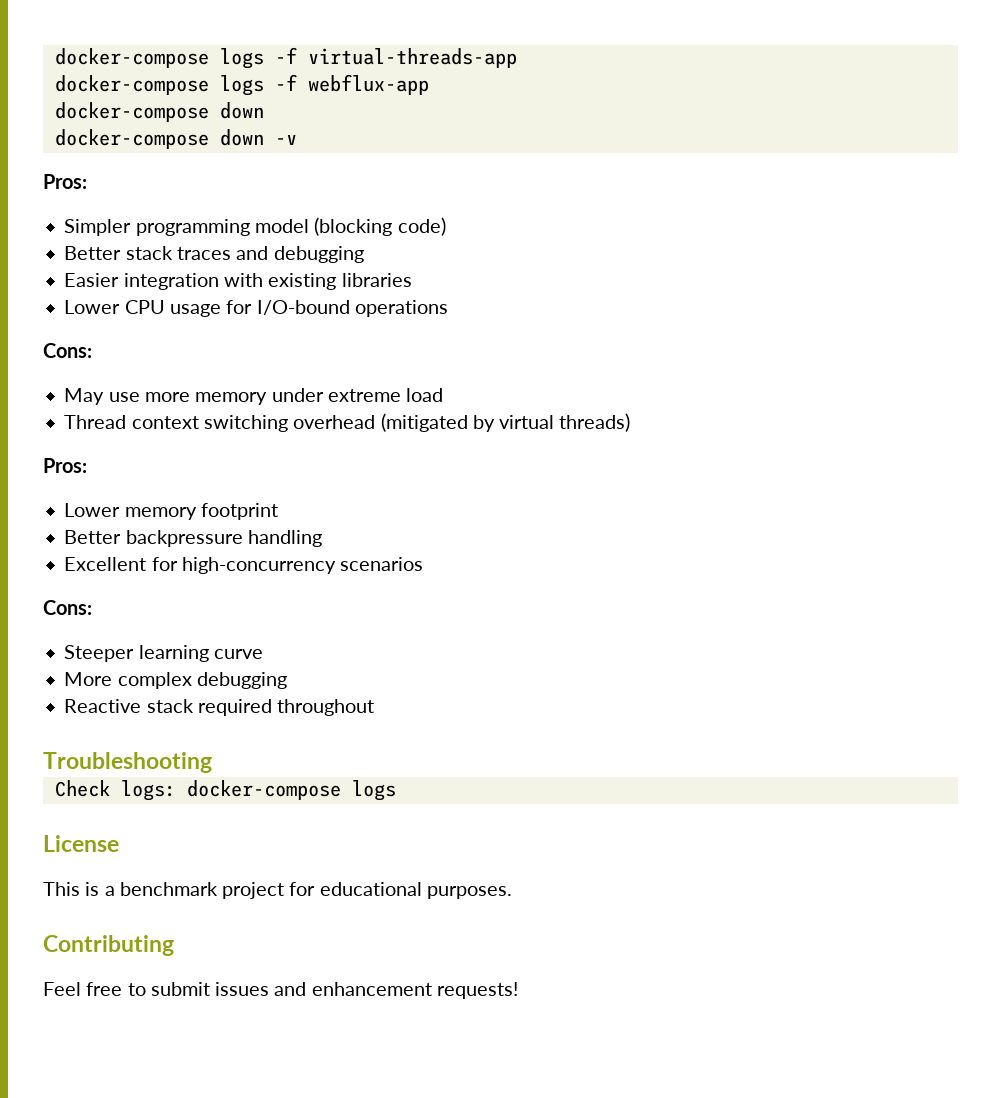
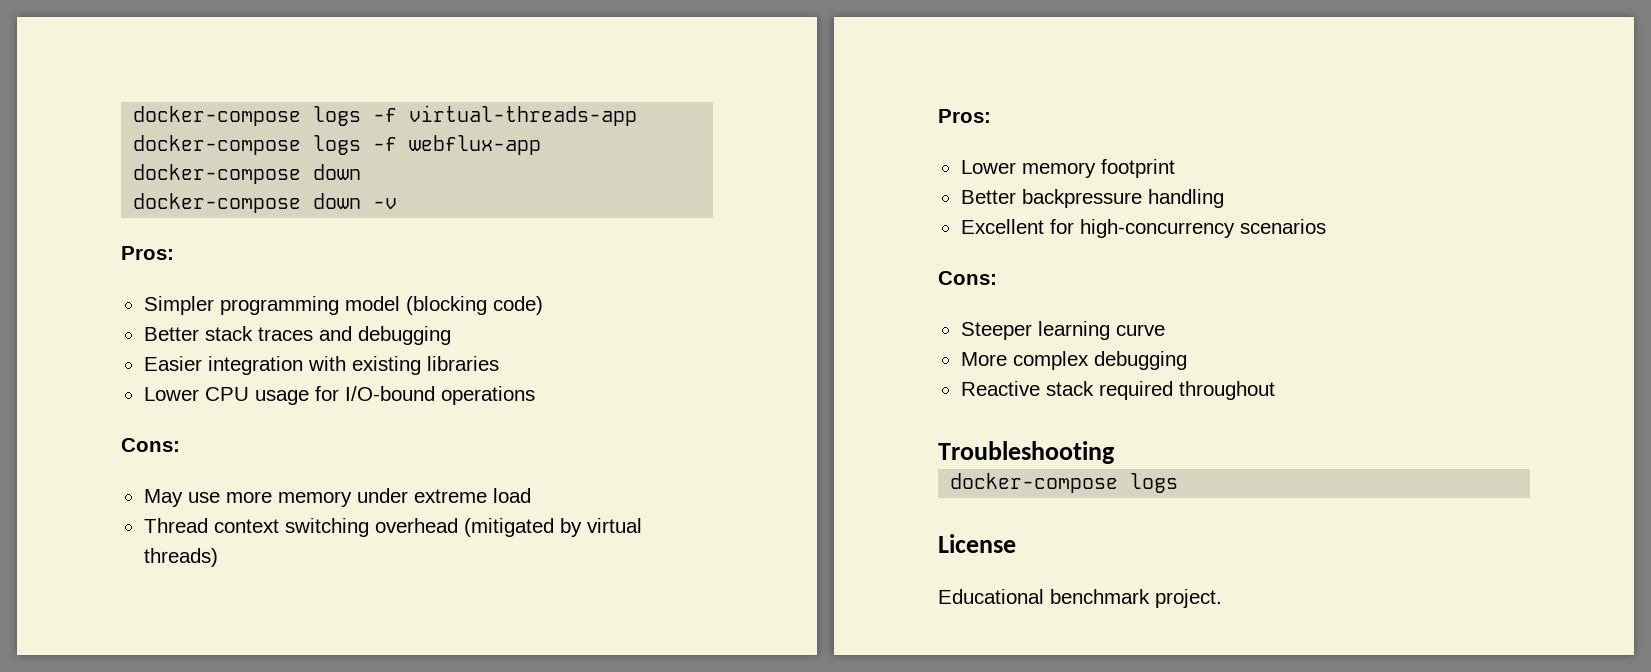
  Troubleshooting
- Check logs: docker-compose logs
+ docker-compose logs
- This is a benchmark project for educational purposes.
- Contributing
- Feel free to submit issues and enhancement requests!
+ Educational benchmark project.

